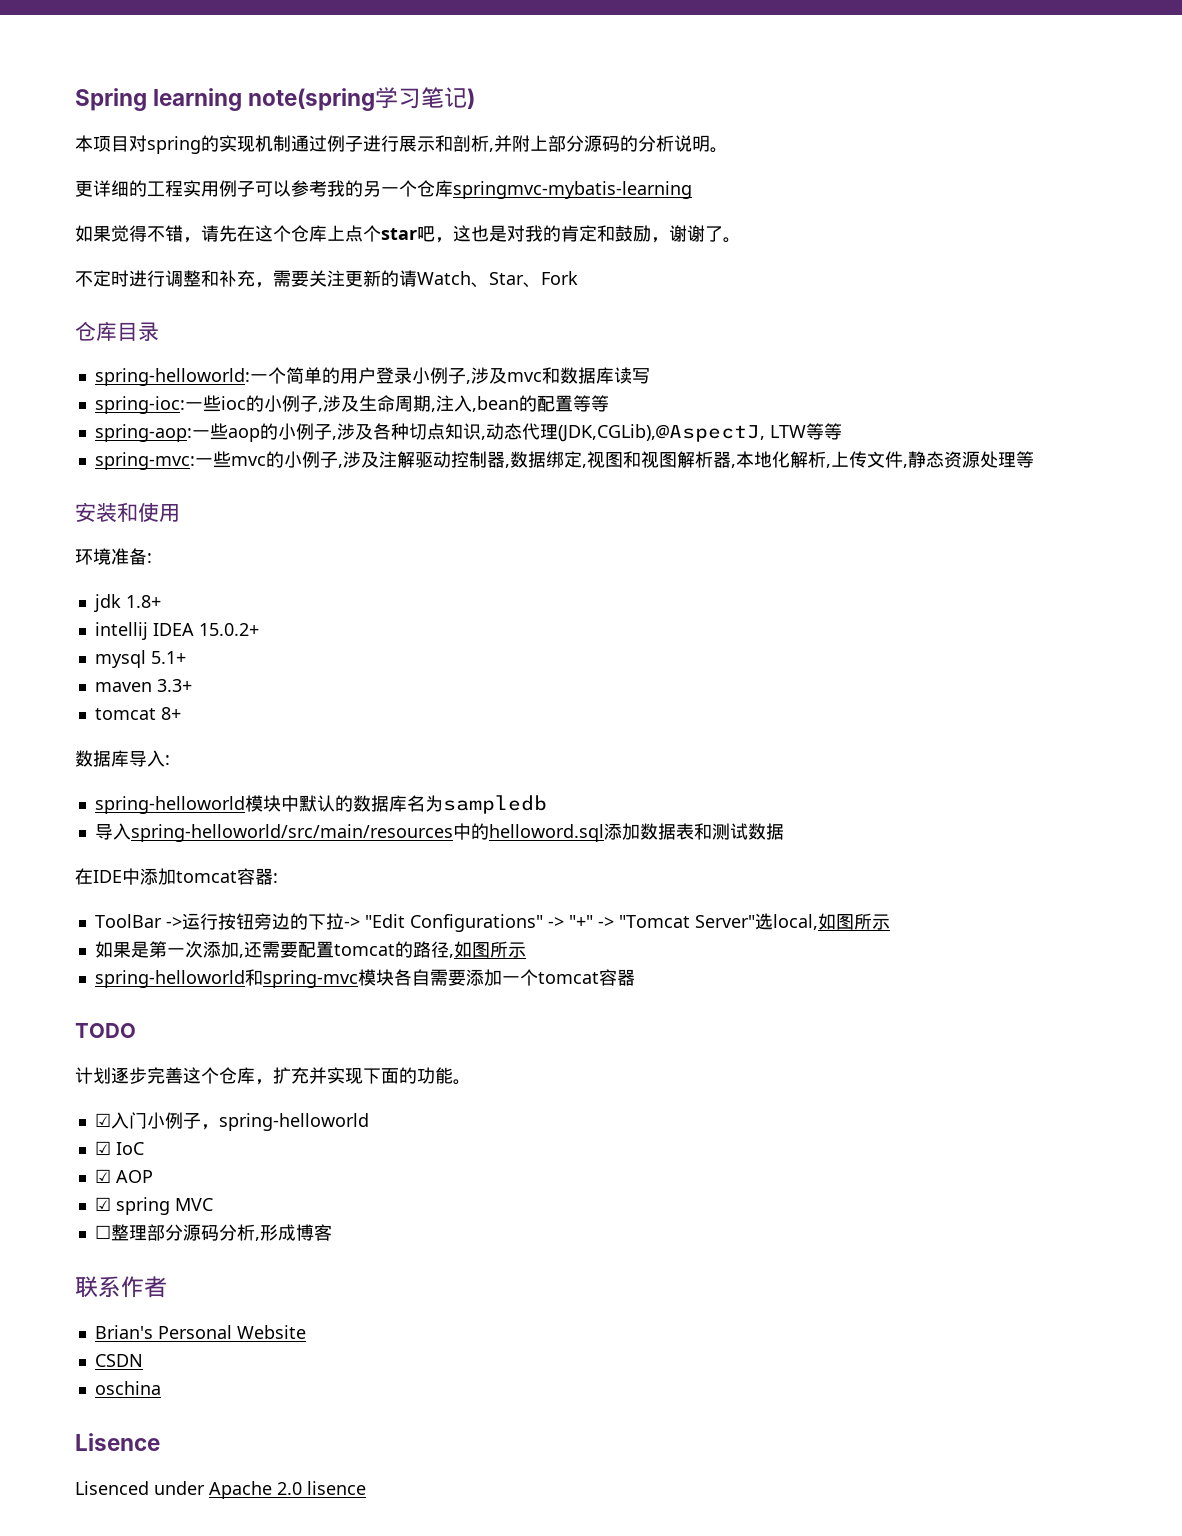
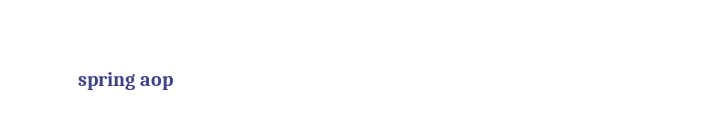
- Spring learning note(spring学习笔记)
- 本项目对spring的实现机制通过例子进行展示和剖析,并附上部分源码的分析说明。
- 更详细的工程实用例子可以参考我的另一个仓库springmvc-mybatis-learning
- 如果觉得不错，请先在这个仓库上点个star吧，这也是对我的肯定和鼓励，谢谢了。
- 不定时进行调整和补充，需要关注更新的请Watch、Star、Fork
- 仓库目录
- spring-helloworld:一个简单的用户登录小例子,涉及mvc和数据库读写
- spring-ioc:一些ioc的小例子,涉及生命周期,注入,bean的配置等等
- spring-aop:一些aop的小例子,涉及各种切点知识,动态代理(JDK,CGLib),@AspectJ, LTW等等
- spring-mvc:一些mvc的小例子,涉及注解驱动控制器,数据绑定,视图和视图解析器,本地化解析,上传文件,静态资源处理等
- 安装和使用
- 环境准备:
- jdk 1.8+
- intellij IDEA 15.0.2+
- mysql 5.1+
- maven 3.3+
- tomcat 8+
- 数据库导入:
- spring-helloworld模块中默认的数据库名为sampledb
- 导入spring-helloworld/src/main/resources中的helloword.sql添加数据表和测试数据
- 在IDE中添加tomcat容器:
- ToolBar ->运行按钮旁边的下拉-> "Edit Configurations" -> "+" -> "Tomcat Server"选local,如图所示
- 如果是第一次添加,还需要配置tomcat的路径,如图所示
- spring-helloworld和spring-mvc模块各自需要添加一个tomcat容器
- TODO
- 计划逐步完善这个仓库，扩充并实现下面的功能。
- ☑入门小例子，spring-helloworld
- ☑ IoC
- ☑ AOP
- ☑ spring MVC
- ☐整理部分源码分析,形成博客
- 联系作者
- Brian's Personal Website
- CSDN
- oschina
- Lisence
- Lisenced under Apache 2.0 lisence
+ spring aop

